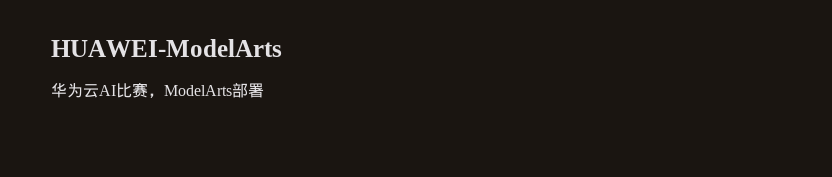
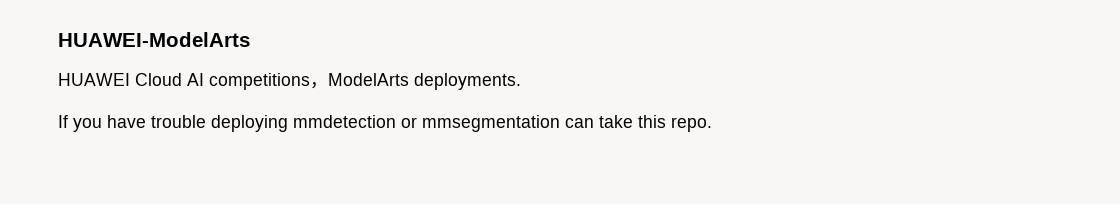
- 华为云AI比赛，ModelArts部署
+ HUAWEI Cloud AI competitions，ModelArts deployments.
+ If you have trouble deploying mmdetection or mmsegmentation can take this repo.

